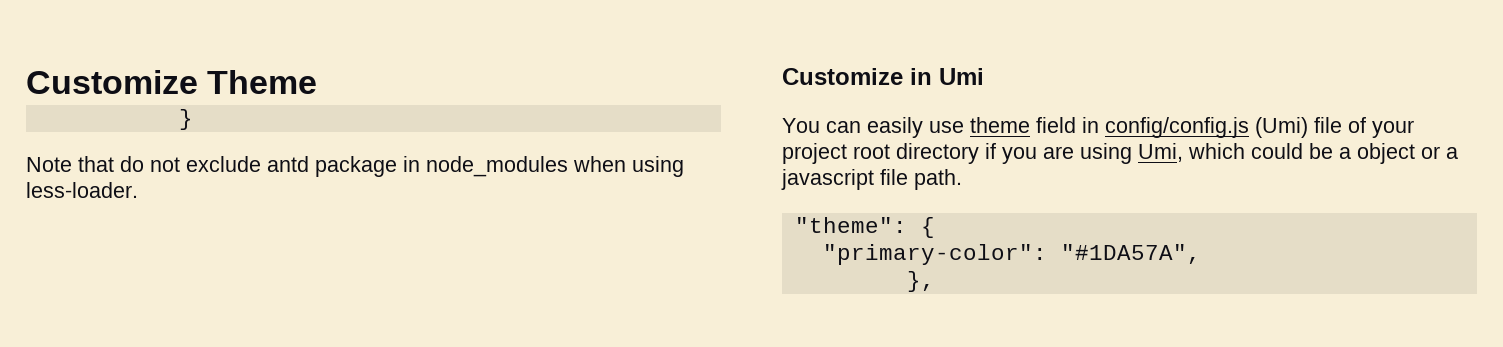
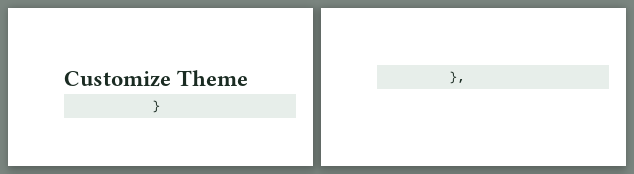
- Note that do not exclude antd package in node_modules when using less-loader.
- Customize in Umi
- You can easily use theme field in config/config.js (Umi) file of your project root directory if you are using Umi, which could be a object or a javascript file path.
- "theme": {
- "primary-color": "#1DA57A",

